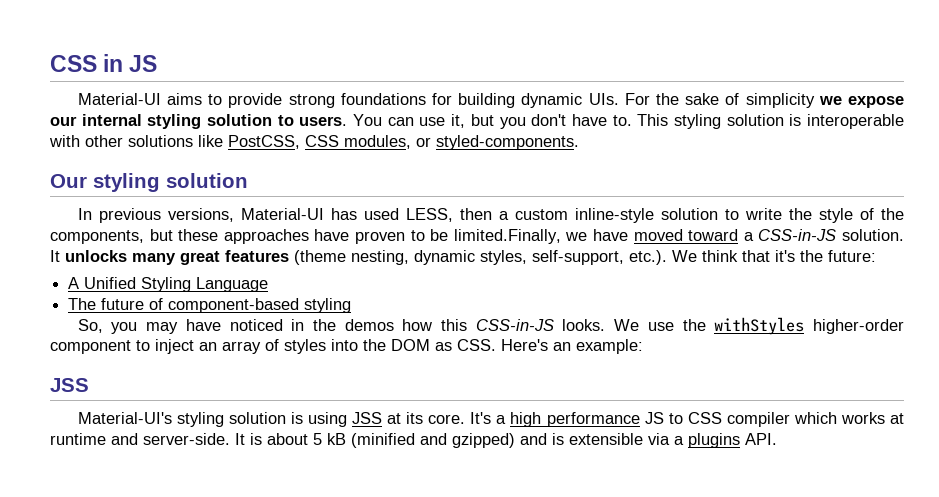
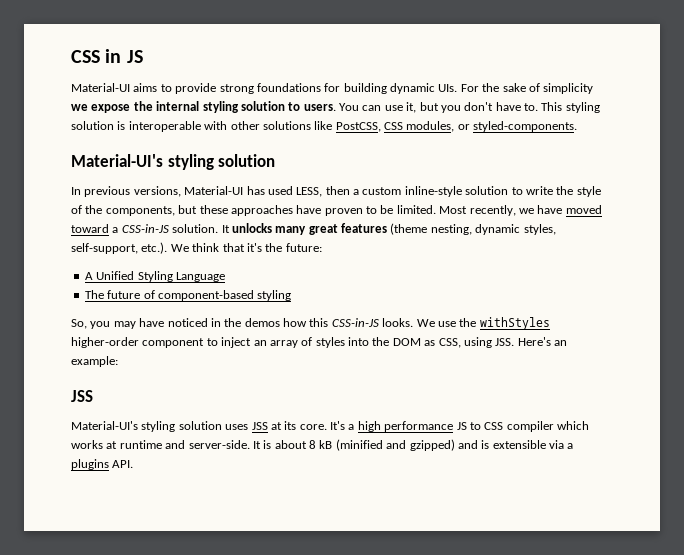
- Material-UI aims to provide strong foundations for building dynamic UIs. For the sake of simplicity we expose our internal styling solution to users.
+ Material-UI aims to provide strong foundations for building dynamic UIs. For the sake of simplicity we expose the internal styling solution to users.
  This styling solution is interoperable with other solutions like PostCSS, CSS modules, or styled-components.
- Our styling solution
+ Material-UI's styling solution
- In previous versions, Material-UI has used LESS, then a custom inline-style solution to write the style of the components, but these approaches have proven to be limited.Finally, we have moved toward a CSS-in-JS solution.
+ In previous versions, Material-UI has used LESS, then a custom inline-style solution to write the style of the components, but these approaches have proven to be limited. Most recently, we have moved toward a CSS-in-JS solution.
- We use the withStyles higher-order component to inject an array of styles into the DOM as CSS. Here's an example:
+ We use the withStyles higher-order component to inject an array of styles into the DOM as CSS, using JSS. Here's an example:
- Material-UI's styling solution is using JSS at its core.
+ Material-UI's styling solution uses JSS at its core.
- It is about 5 kB (minified and gzipped) and is extensible via a plugins API.
+ It is about 8 kB (minified and gzipped) and is extensible via a plugins API.

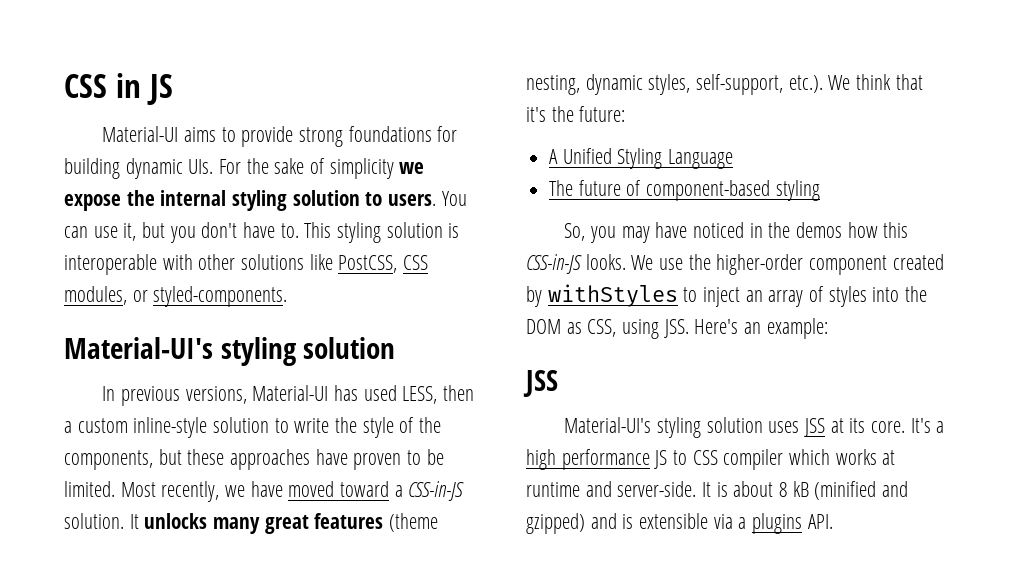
- We use the withStyles higher-order component to inject an array of styles into the DOM as CSS, using JSS. Here's an example:
+ We use the higher-order component created by withStyles to inject an array of styles into the DOM as CSS, using JSS. Here's an example:

